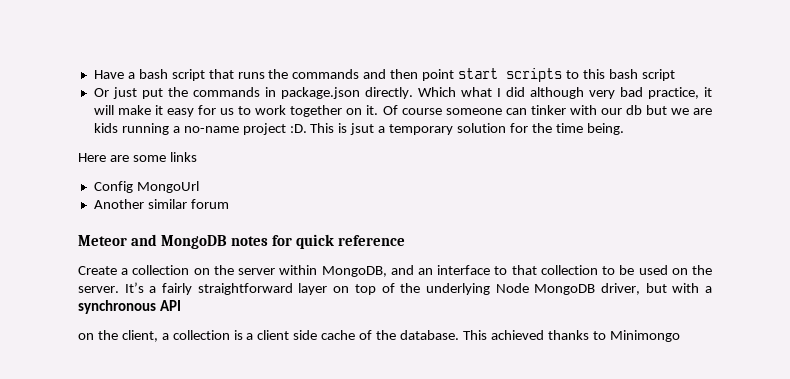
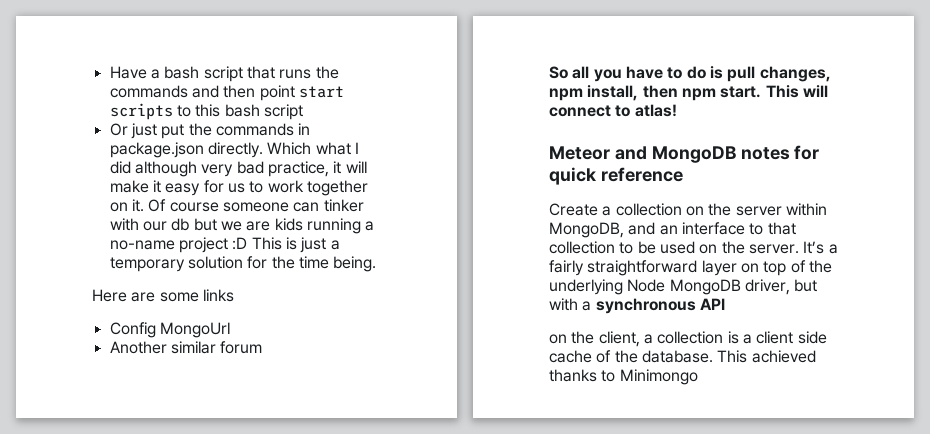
- Of course someone can tinker with our db but we are kids running a no-name project :D. This is jsut a temporary solution for the time being.
+ Of course someone can tinker with our db but we are kids running a no-name project :D This is just a temporary solution for the time being.
+ So all you have to do is pull changes, npm install, then npm start. This will connect to atlas!

